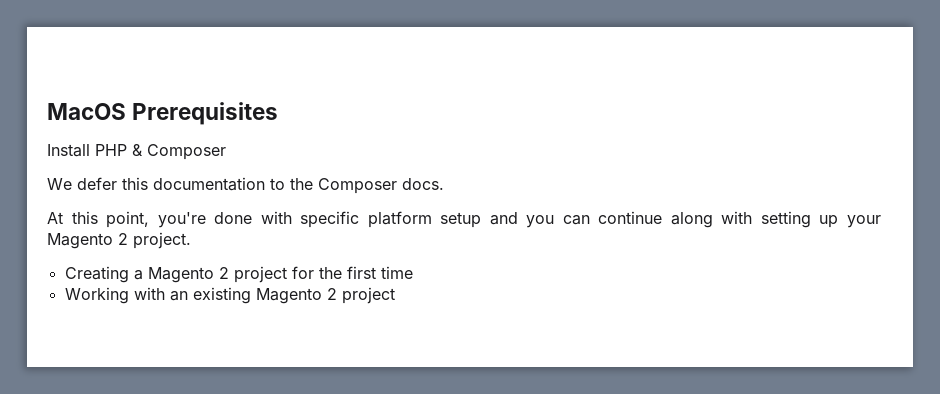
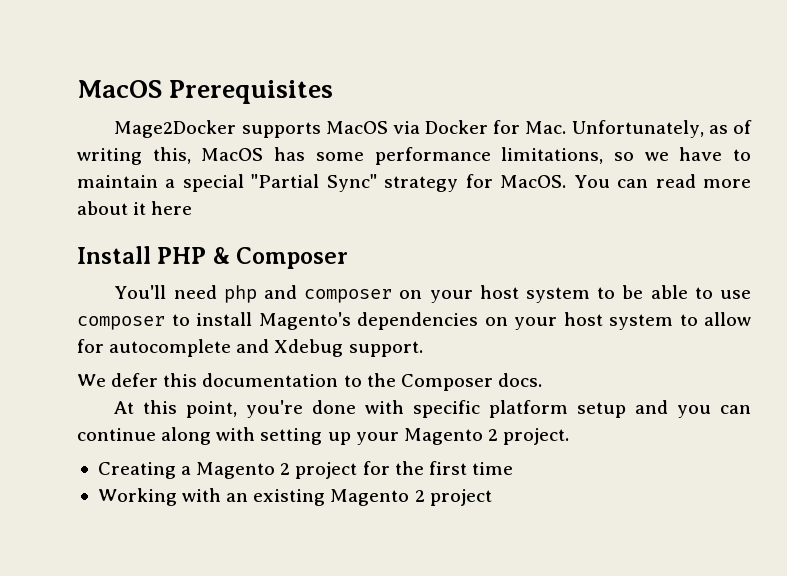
+ Mage2Docker supports MacOS via Docker for Mac. Unfortunately, as of writing this, MacOS has some performance limitations, so we have to maintain a special "Partial Sync" strategy for MacOS. You can read more about it here
  Install PHP & Composer
+ You'll need php and composer on your host system to be able to use composer to install Magento's dependencies on your host system to allow for autocomplete and Xdebug support.

